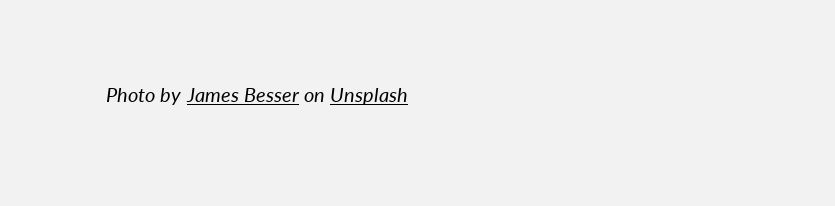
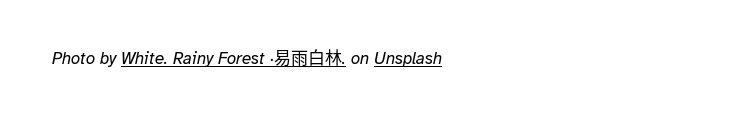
- Photo by James Besser on Unsplash
+ Photo by White. Rainy Forest ∙易雨白林. on Unsplash

